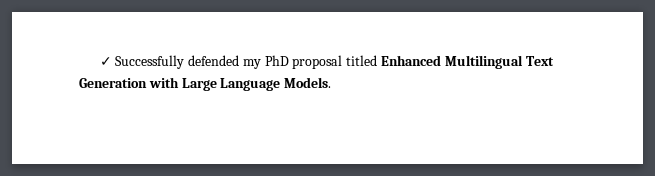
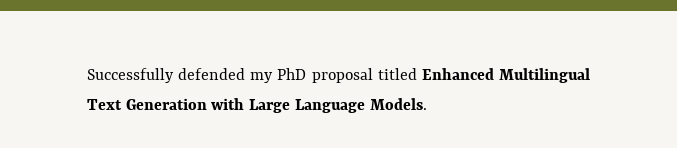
- ✓ Successfully defended my PhD proposal titled Enhanced Multilingual Text Generation with Large Language Models.
+ Successfully defended my PhD proposal titled Enhanced Multilingual Text Generation with Large Language Models.

